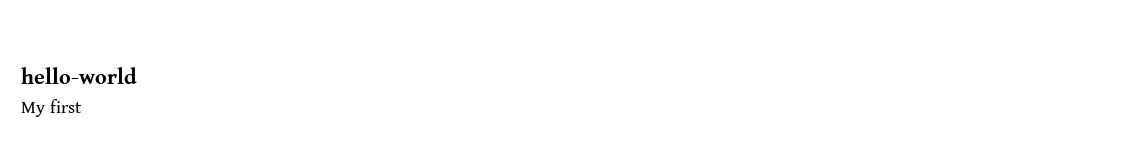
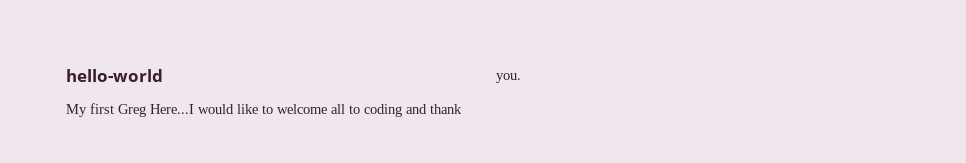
- My first
+ My first Greg Here...I would like to welcome all to coding and thank you.

